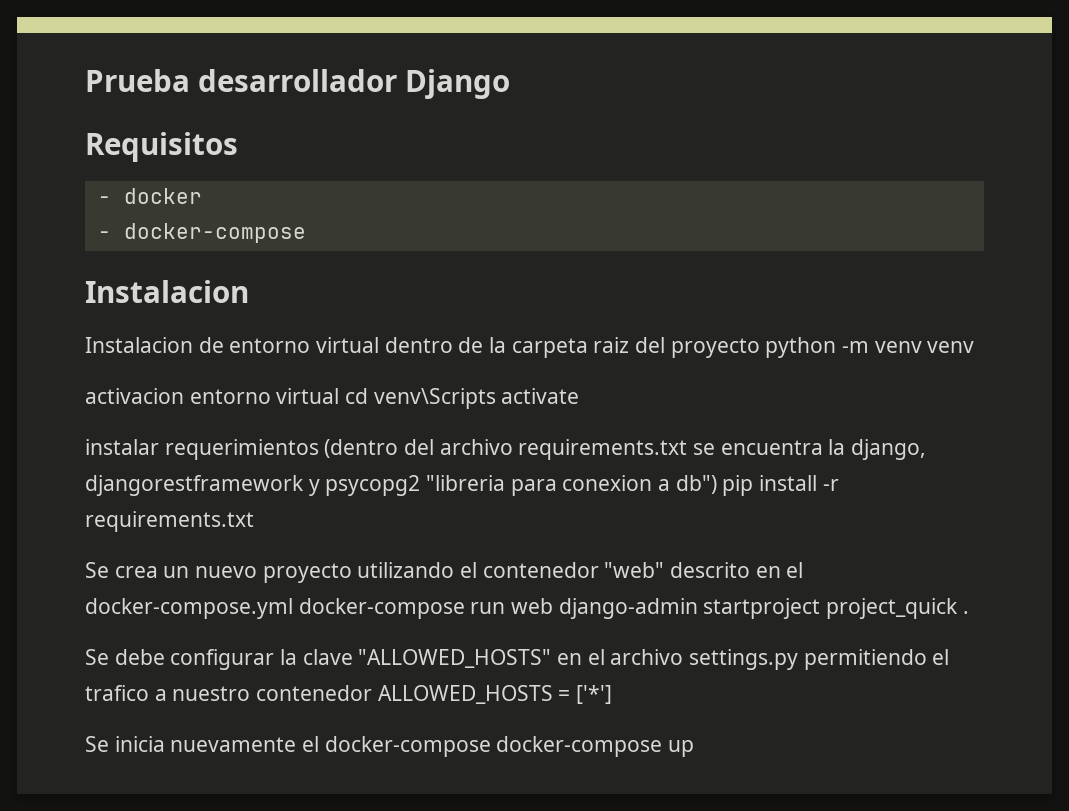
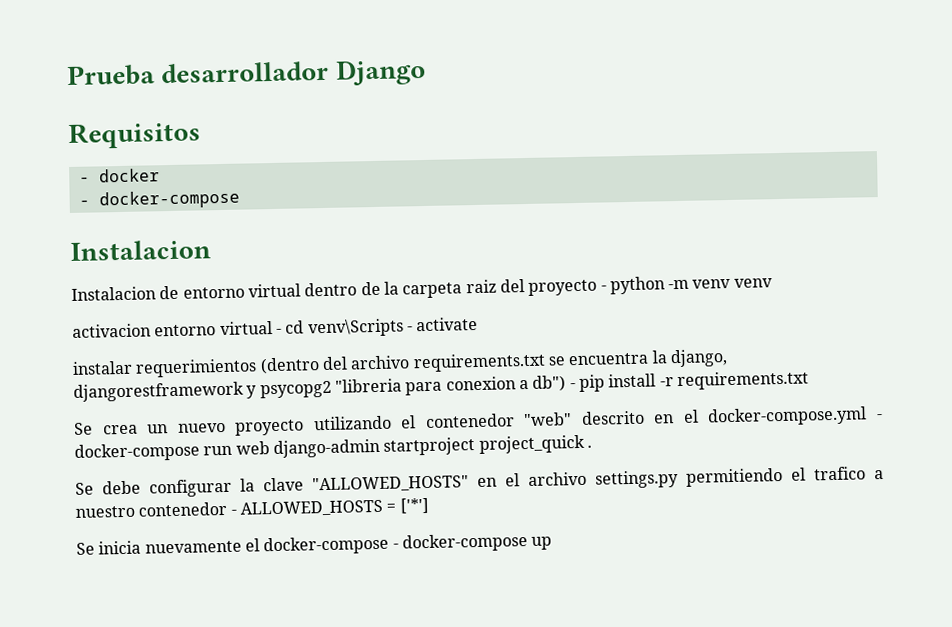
- Instalacion de entorno virtual dentro de la carpeta raiz del proyecto python -m venv venv
+ Instalacion de entorno virtual dentro de la carpeta raiz del proyecto - python -m venv venv
- activacion entorno virtual cd venv\Scripts activate
+ activacion entorno virtual - cd venv\Scripts - activate
- instalar requerimientos (dentro del archivo requirements.txt se encuentra la django, djangorestframework y psycopg2 "libreria para conexion a db") pip install -r requirements.txt
+ instalar requerimientos (dentro del archivo requirements.txt se encuentra la django, djangorestframework y psycopg2 "libreria para conexion a db") - pip install -r requirements.txt
- Se crea un nuevo proyecto utilizando el contenedor "web" descrito en el docker-compose.yml docker-compose run web django-admin startproject project_quick .
+ Se crea un nuevo proyecto utilizando el contenedor "web" descrito en el docker-compose.yml - docker-compose run web django-admin startproject project_quick .
- Se debe configurar la clave "ALLOWED_HOSTS" en el archivo settings.py permitiendo el trafico a nuestro contenedor ALLOWED_HOSTS = ['*']
+ Se debe configurar la clave "ALLOWED_HOSTS" en el archivo settings.py permitiendo el trafico a nuestro contenedor - ALLOWED_HOSTS = ['*']
- Se inicia nuevamente el docker-compose docker-compose up
+ Se inicia nuevamente el docker-compose - docker-compose up

